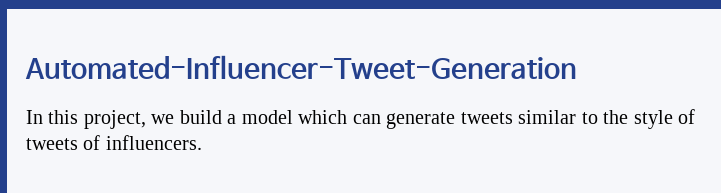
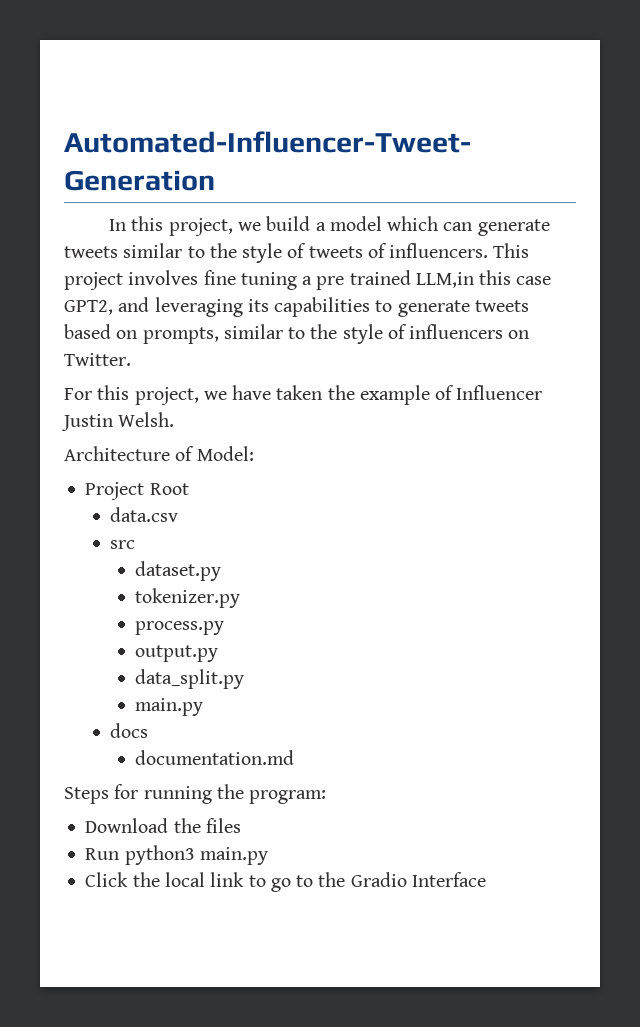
+ This project involves fine tuning a pre trained LLM,in this case GPT2, and leveraging its capabilities to generate tweets based on prompts, similar to the style of influencers on Twitter.
+ For this project, we have taken the example of Influencer Justin Welsh.
+ Architecture of Model:
+ Project Root
+ data.csv
+ src
+ dataset.py
+ tokenizer.py
+ process.py
+ output.py
+ data_split.py
+ main.py
+ docs
+ documentation.md
+ Steps for running the program:
+ Download the files
+ Run python3 main.py
+ Click the local link to go to the Gradio Interface

